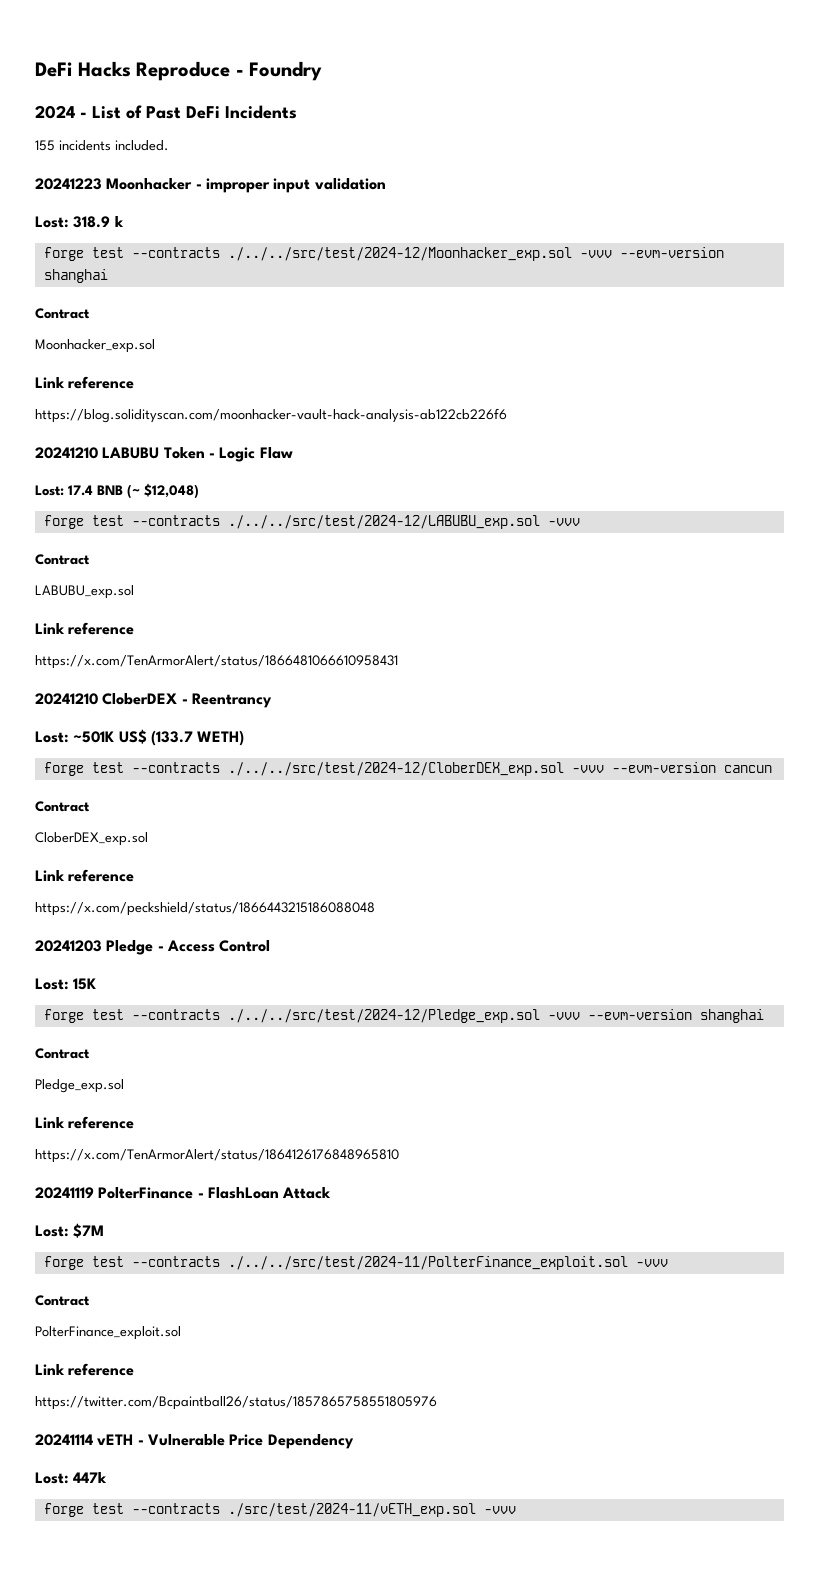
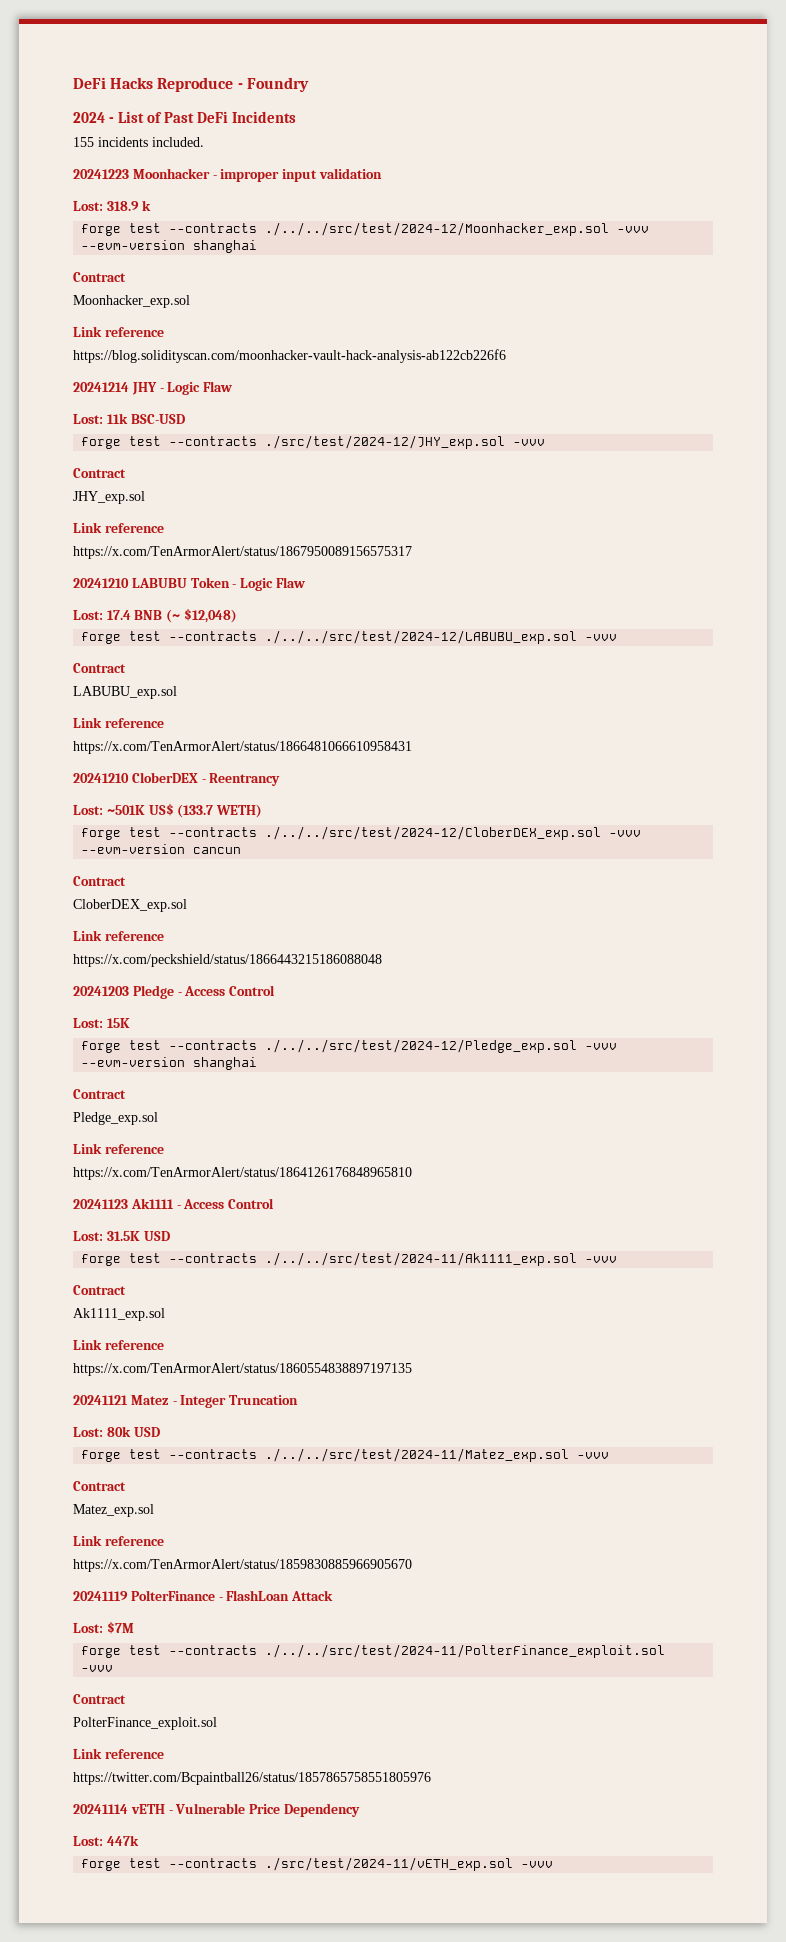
+ 20241214 JHY - Logic Flaw
+ Lost: 11k BSC-USD
+ forge test --contracts ./src/test/2024-12/JHY_exp.sol -vvv
+ Contract
+ JHY_exp.sol
+ Link reference
+ https://x.com/TenArmorAlert/status/1867950089156575317
+ 20241123 Ak1111 - Access Control
+ Lost: 31.5K USD
+ forge test --contracts ./../../src/test/2024-11/Ak1111_exp.sol -vvv
+ Contract
+ Ak1111_exp.sol
+ Link reference
+ https://x.com/TenArmorAlert/status/1860554838897197135
+ 20241121 Matez - Integer Truncation
+ Lost: 80k USD
+ forge test --contracts ./../../src/test/2024-11/Matez_exp.sol -vvv
+ Contract
+ Matez_exp.sol
+ Link reference
+ https://x.com/TenArmorAlert/status/1859830885966905670

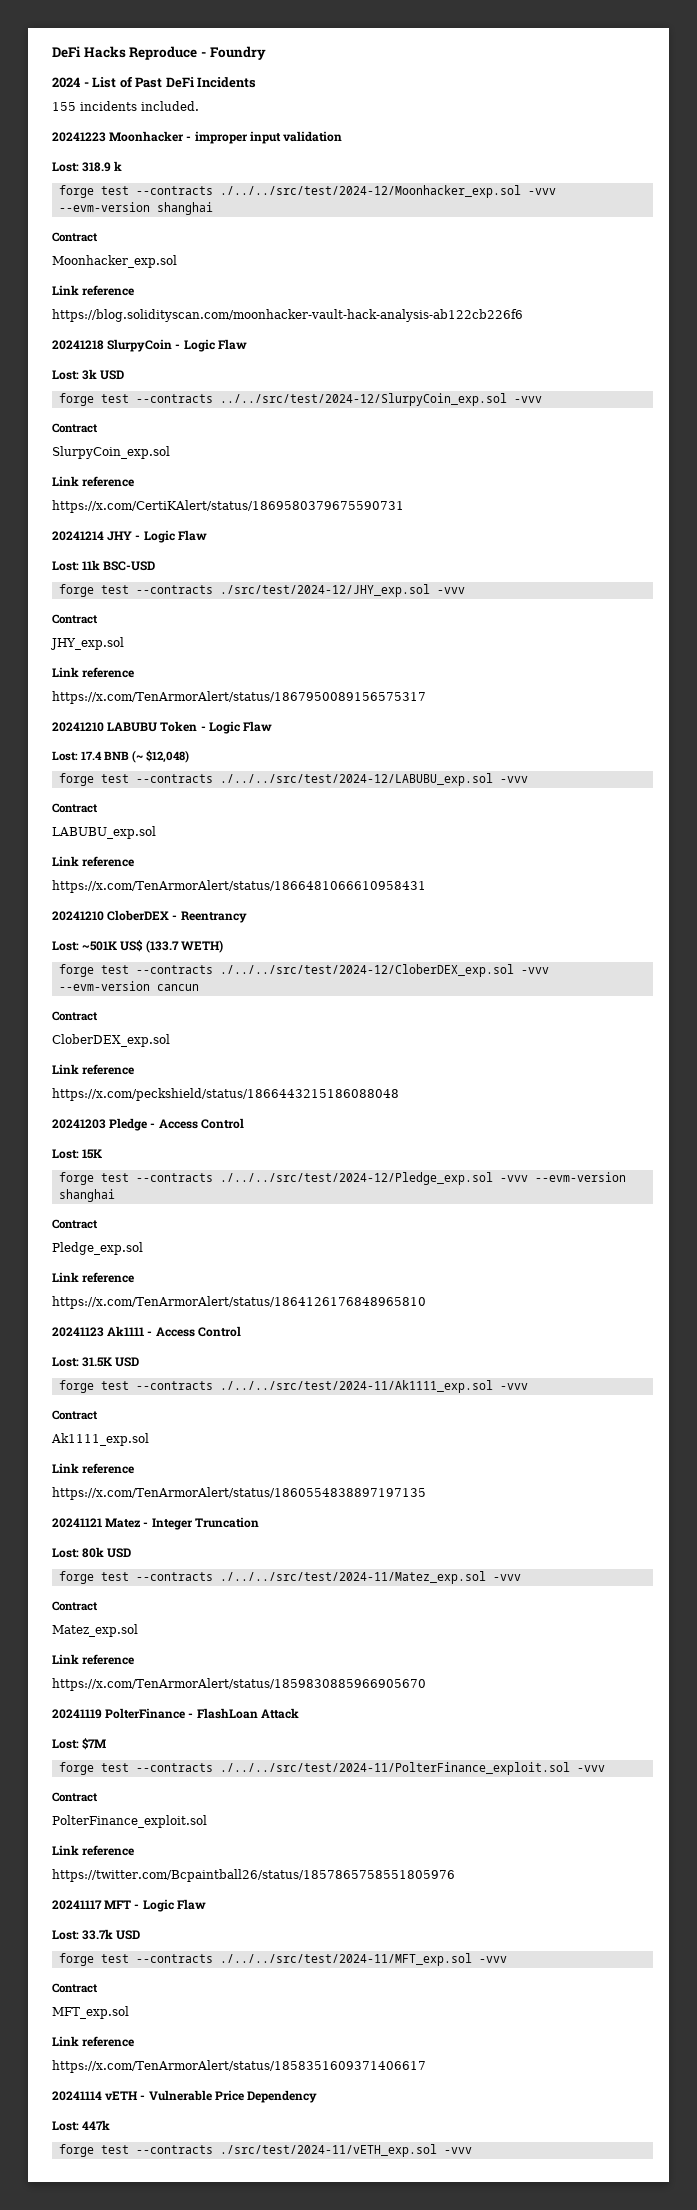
+ 20241218 SlurpyCoin - Logic Flaw
+ Lost: 3k USD
+ forge test --contracts ../../src/test/2024-12/SlurpyCoin_exp.sol -vvv
+ Contract
+ SlurpyCoin_exp.sol
+ Link reference
+ https://x.com/CertiKAlert/status/1869580379675590731
+ 20241117 MFT - Logic Flaw
+ Lost: 33.7k USD
+ forge test --contracts ./../../src/test/2024-11/MFT_exp.sol -vvv
+ Contract
+ MFT_exp.sol
+ Link reference
+ https://x.com/TenArmorAlert/status/1858351609371406617

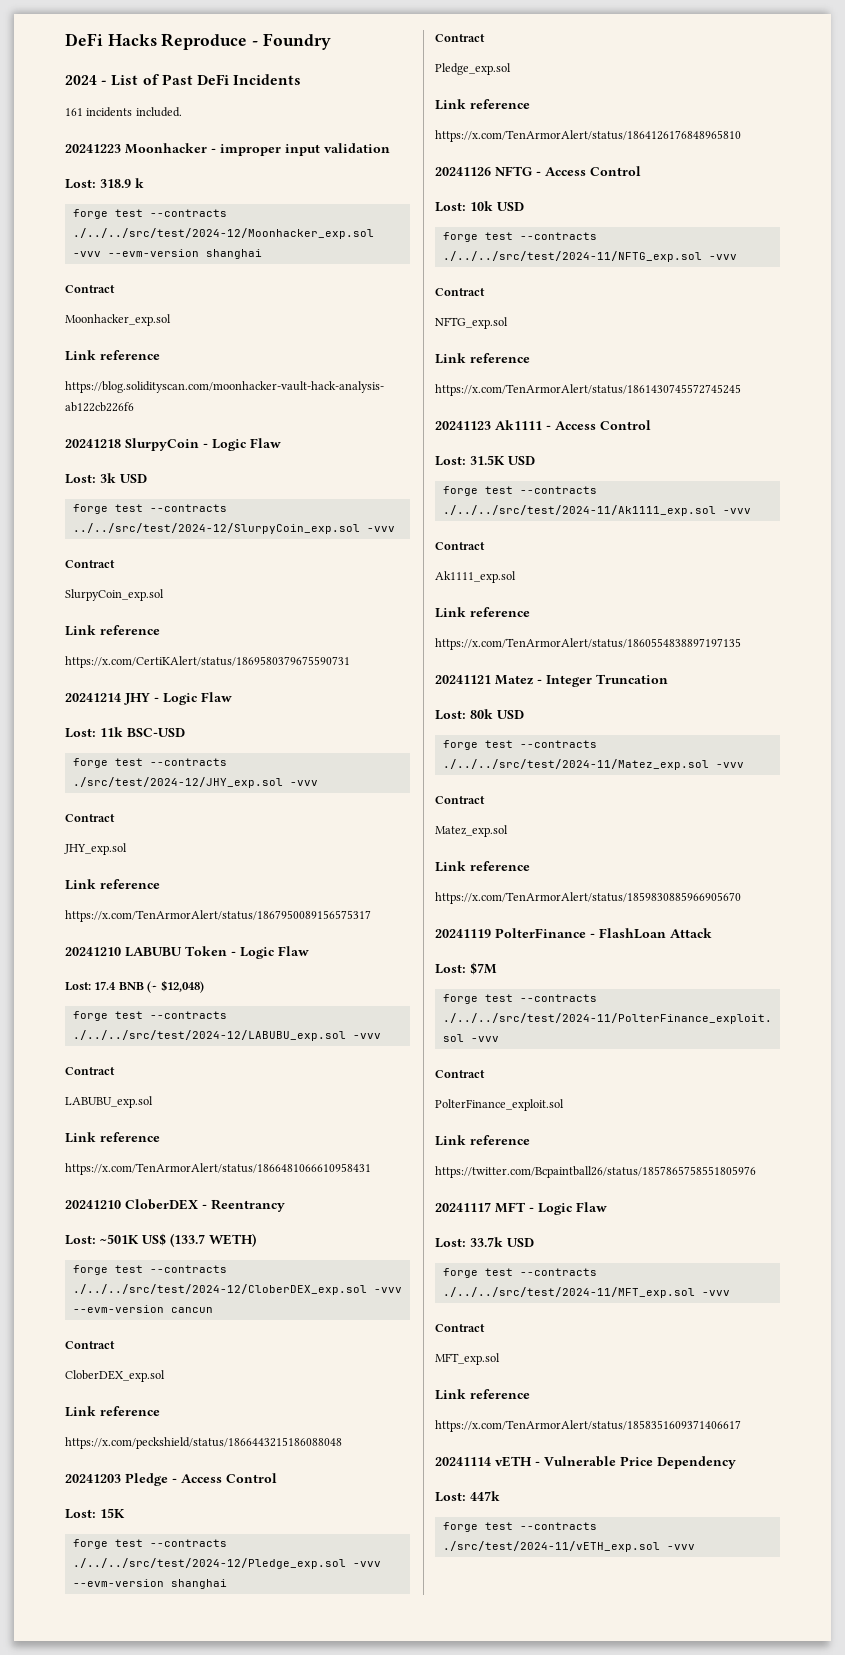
- 155 incidents included.
+ 161 incidents included.
+ 20241126 NFTG - Access Control
+ Lost: 10k USD
+ forge test --contracts ./../../src/test/2024-11/NFTG_exp.sol -vvv
+ Contract
+ NFTG_exp.sol
+ Link reference
+ https://x.com/TenArmorAlert/status/1861430745572745245

